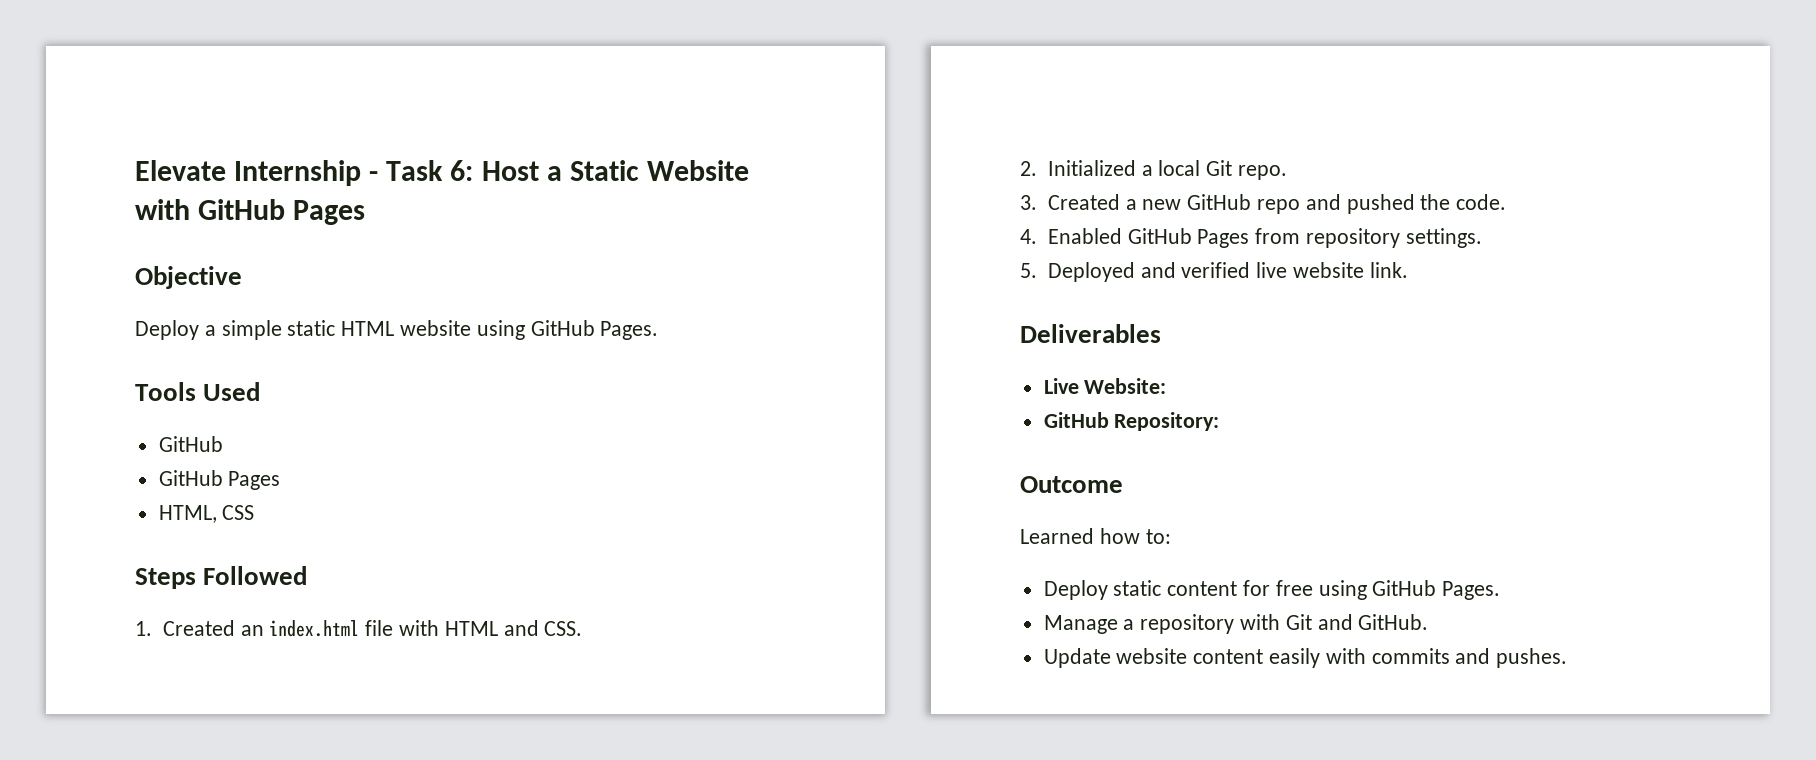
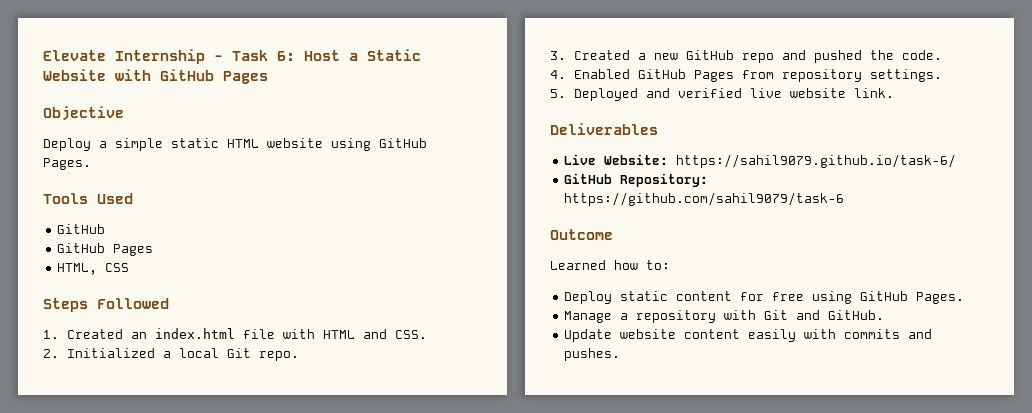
- Live Website:
+ Live Website: https://sahil9079.github.io/task-6/
- GitHub Repository:
+ GitHub Repository: https://github.com/sahil9079/task-6

